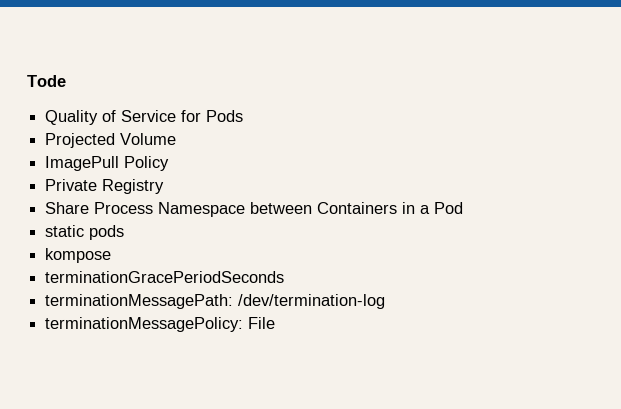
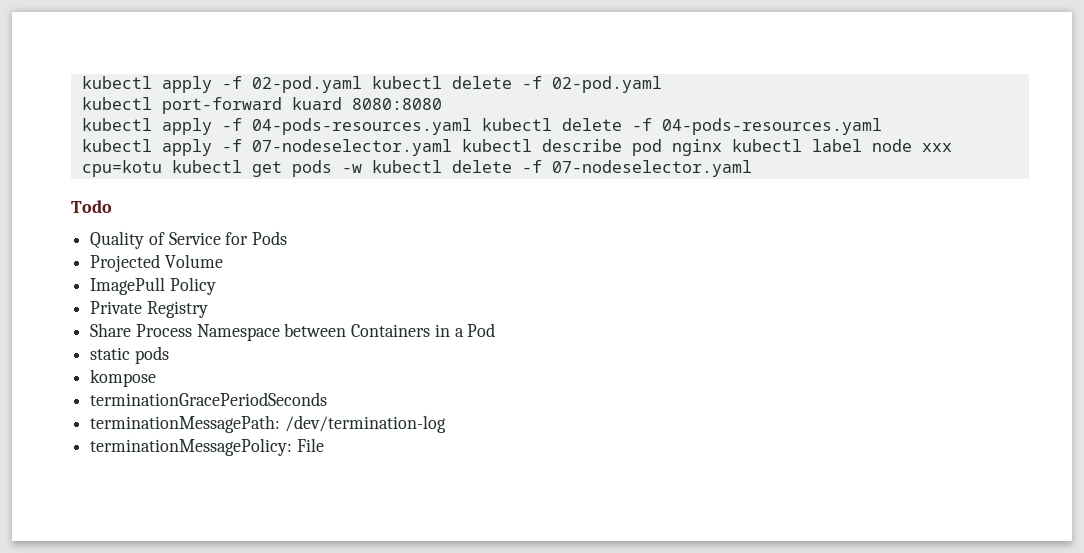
- Tode
+ kubectl apply -f 02-pod.yaml kubectl delete -f 02-pod.yaml
+ kubectl port-forward kuard 8080:8080
+ kubectl apply -f 04-pods-resources.yaml kubectl delete -f 04-pods-resources.yaml
+ kubectl apply -f 07-nodeselector.yaml kubectl describe pod nginx kubectl label node xxx cpu=kotu kubectl get pods -w kubectl delete -f 07-nodeselector.yaml
+ Todo

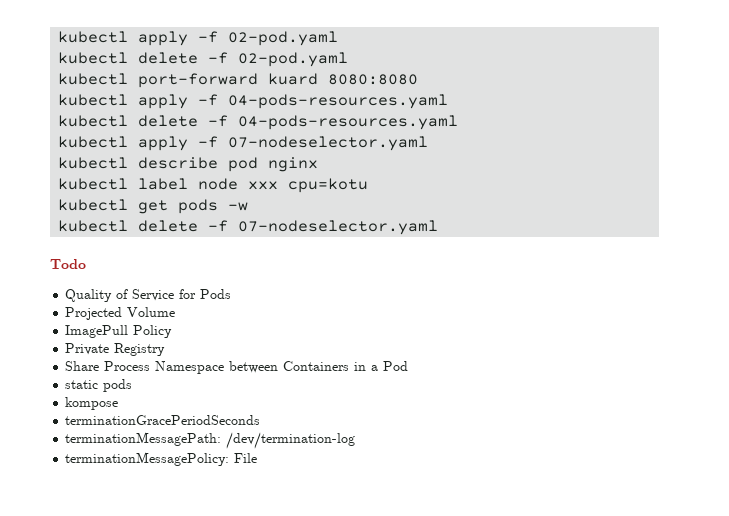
- kubectl apply -f 02-pod.yaml kubectl delete -f 02-pod.yaml
+ kubectl apply -f 02-pod.yaml
+ kubectl delete -f 02-pod.yaml
- kubectl apply -f 04-pods-resources.yaml kubectl delete -f 04-pods-resources.yaml
+ kubectl apply -f 04-pods-resources.yaml
+ kubectl delete -f 04-pods-resources.yaml
- kubectl apply -f 07-nodeselector.yaml kubectl describe pod nginx kubectl label node xxx cpu=kotu kubectl get pods -w kubectl delete -f 07-nodeselector.yaml
+ kubectl apply -f 07-nodeselector.yaml
+ kubectl describe pod nginx
+ kubectl label node xxx cpu=kotu
+ kubectl get pods -w
+ kubectl delete -f 07-nodeselector.yaml

